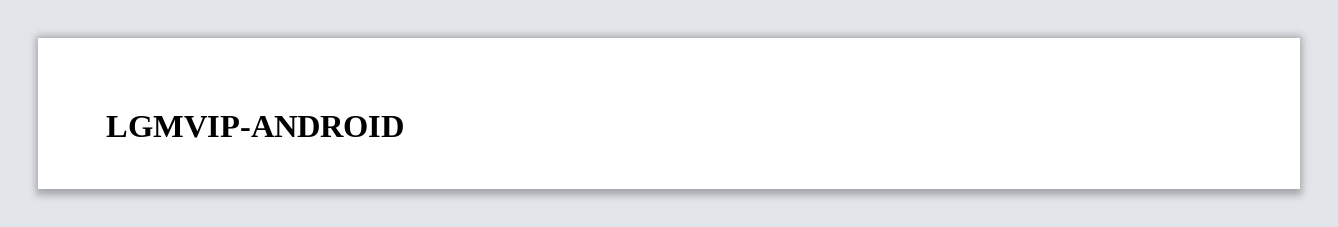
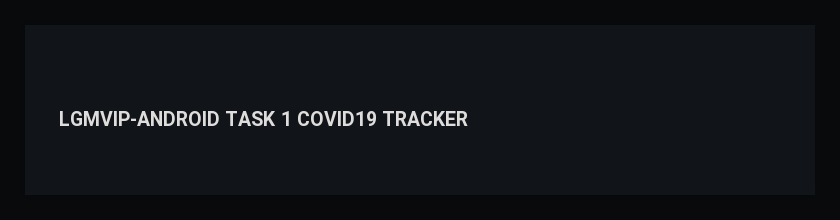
- LGMVIP-ANDROID
+ LGMVIP-ANDROID TASK 1 COVID19 TRACKER

